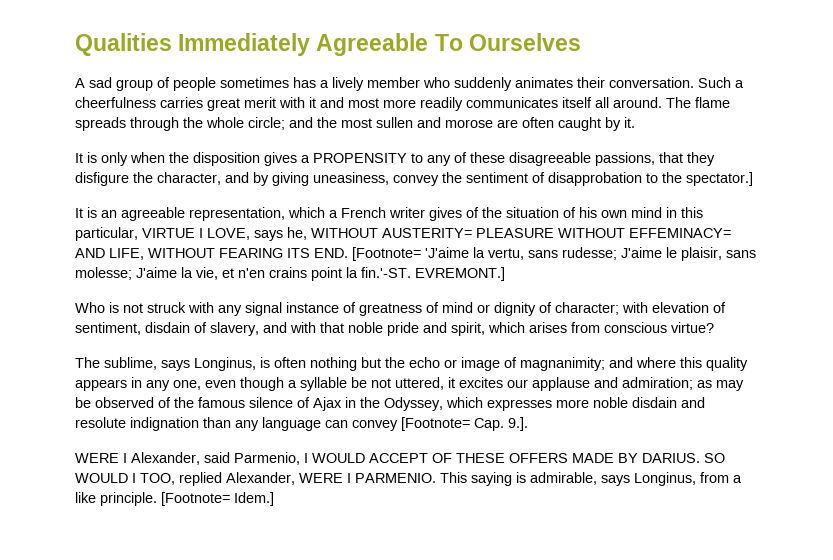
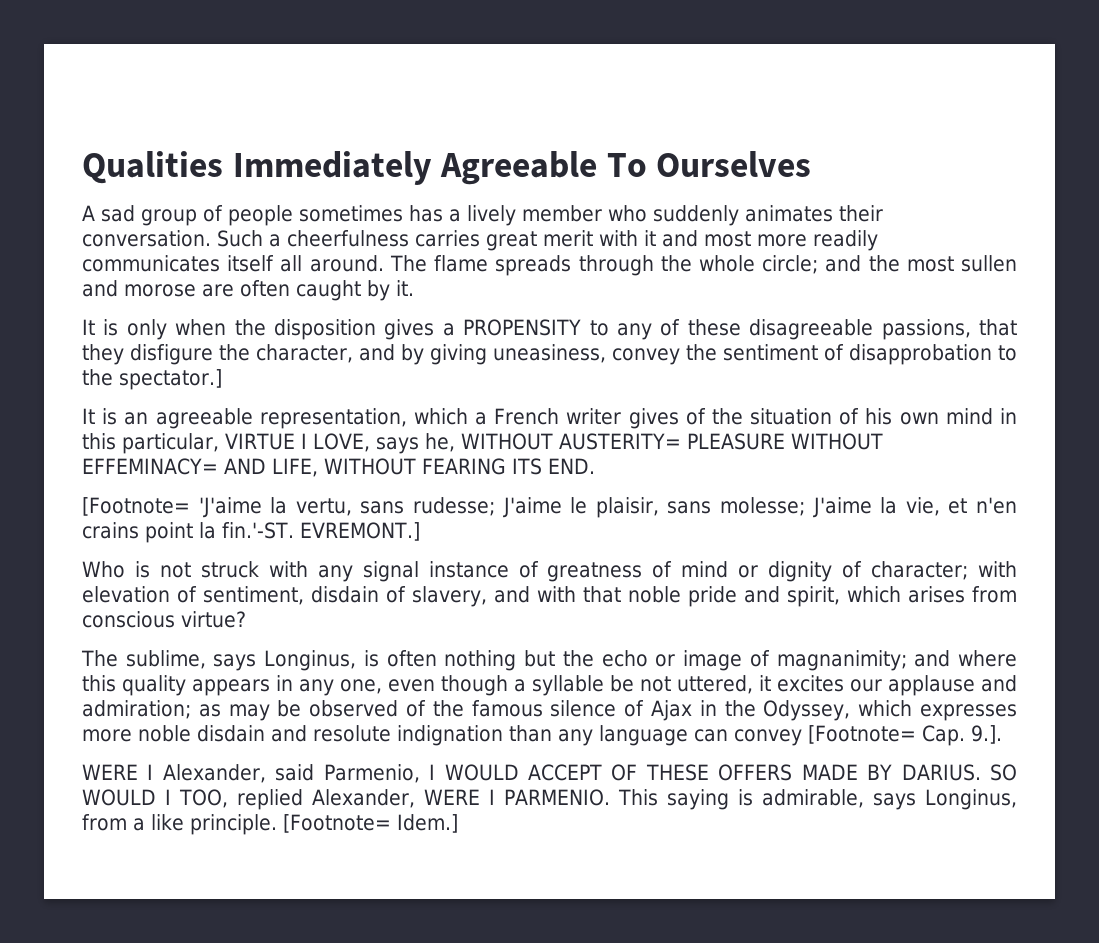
- It is an agreeable representation, which a French writer gives of the situation of his own mind in this particular, VIRTUE I LOVE, says he, WITHOUT AUSTERITY= PLEASURE WITHOUT EFFEMINACY= AND LIFE, WITHOUT FEARING ITS END. [Footnote= 'J'aime la vertu, sans rudesse; J'aime le plaisir, sans molesse; J'aime la vie, et n'en crains point la fin.'-ST. EVREMONT.]
+ It is an agreeable representation, which a French writer gives of the situation of his own mind in this particular, VIRTUE I LOVE, says he, WITHOUT AUSTERITY= PLEASURE WITHOUT EFFEMINACY= AND LIFE, WITHOUT FEARING ITS END.
+ [Footnote= 'J'aime la vertu, sans rudesse; J'aime le plaisir, sans molesse; J'aime la vie, et n'en crains point la fin.'-ST. EVREMONT.]

